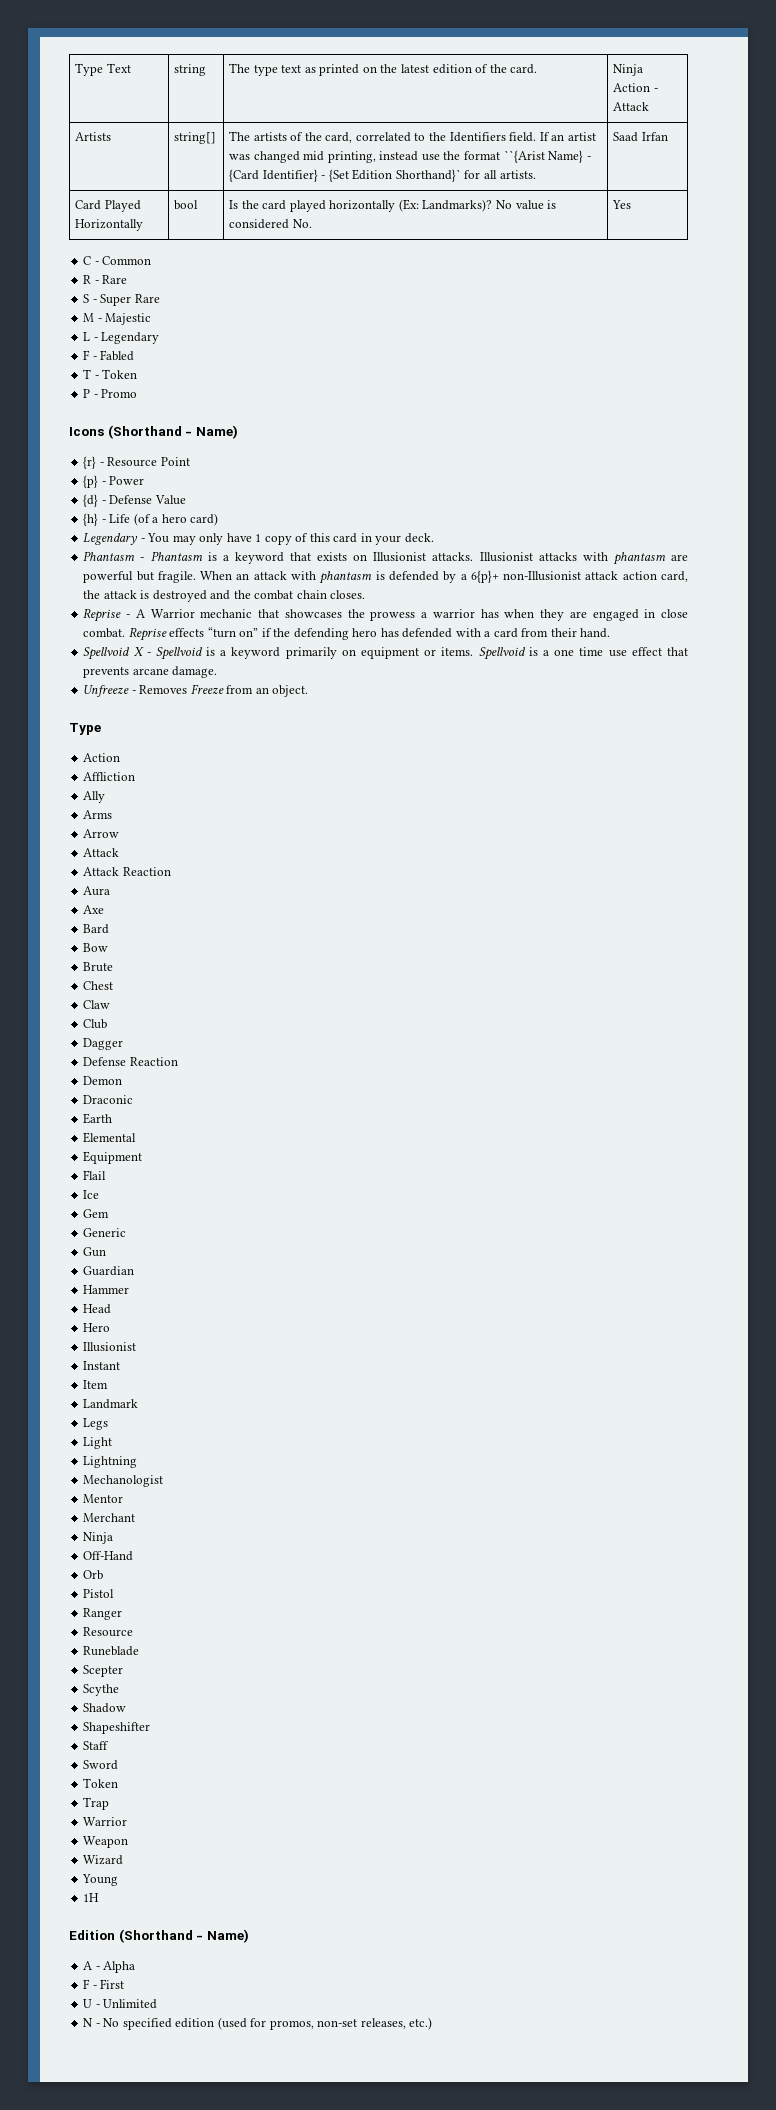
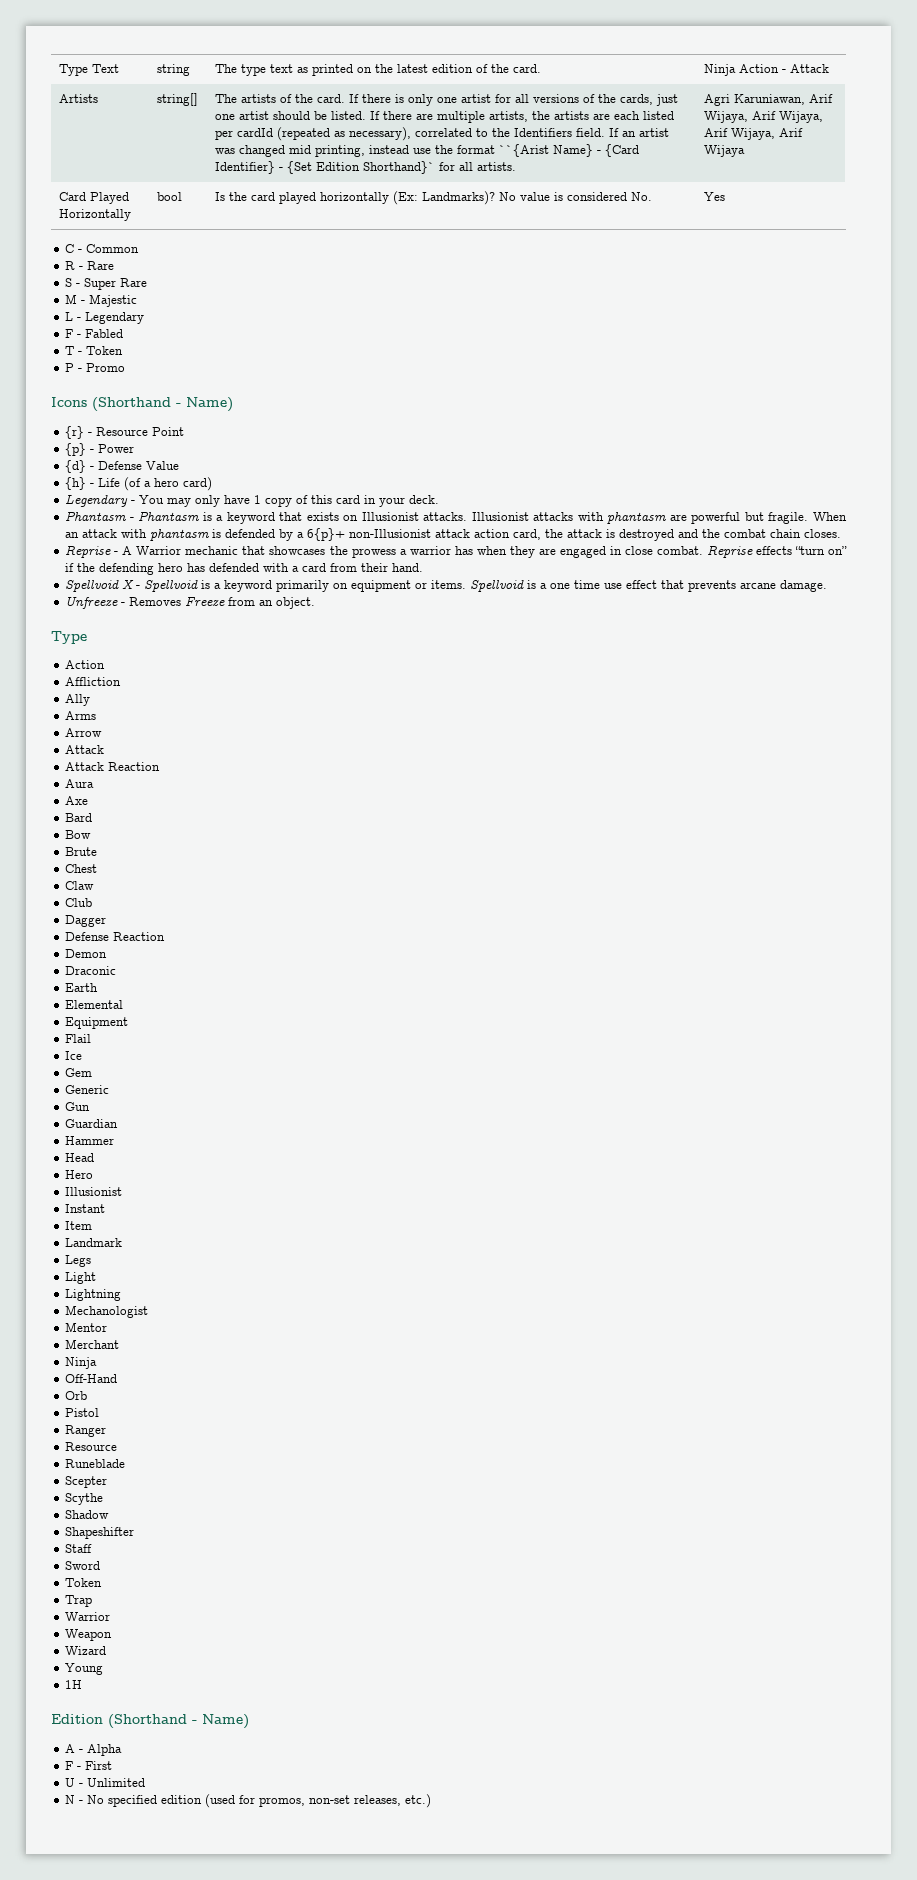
- The artists of the card, correlated to the Identifiers field.
+ The artists of the card. If there is only one artist for all versions of the cards, just one artist should be listed. If there are multiple artists, the artists are each listed per cardId (repeated as necessary), correlated to the Identifiers field.
- Saad Irfan
+ Agri Karuniawan, Arif Wijaya, Arif Wijaya, Arif Wijaya, Arif Wijaya

